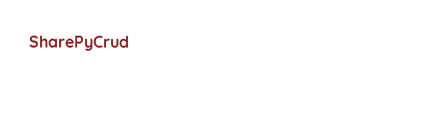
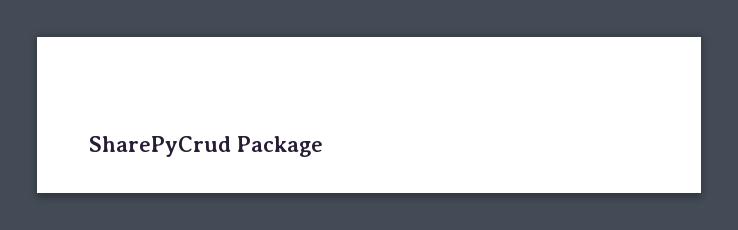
- SharePyCrud
+ SharePyCrud Package

